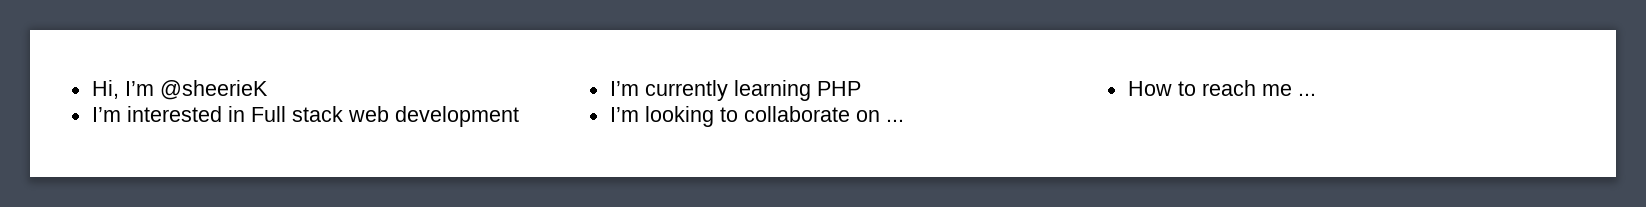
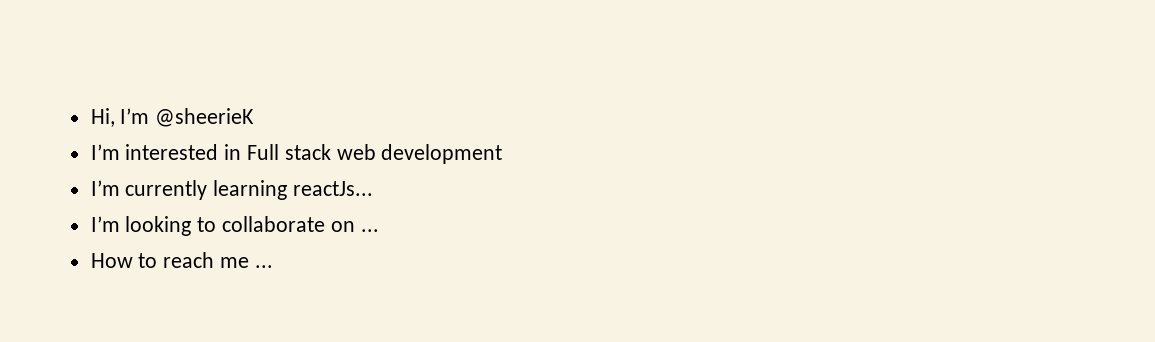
- I’m currently learning PHP
+ I’m currently learning reactJs...

